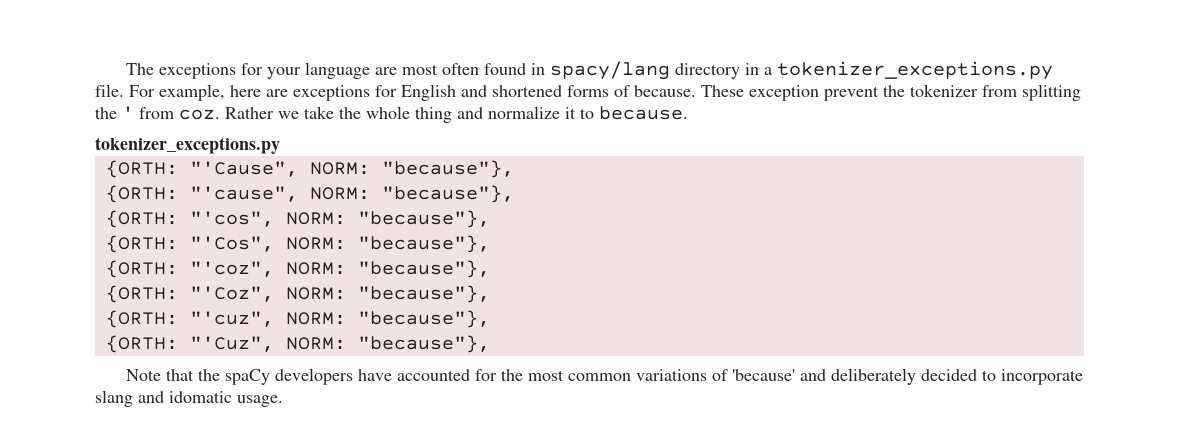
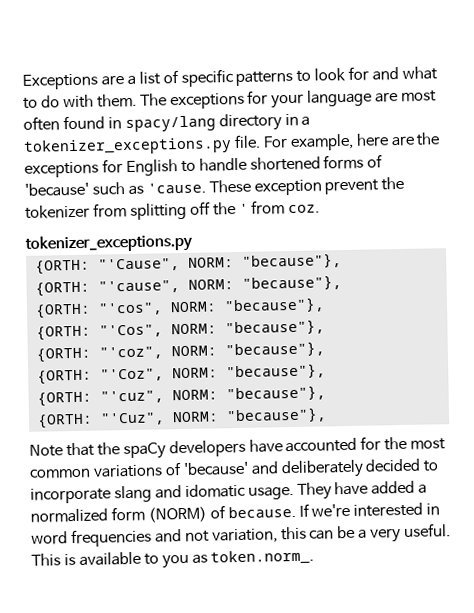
+ Exceptions are a list of specific patterns to look for and what to do with them.
- For example, here are exceptions for English and shortened forms of because.
+ For example, here are the exceptions for English to handle shortened forms of 'because' such as 'cause.
- These exception prevent the tokenizer from splitting the ' from coz. Rather we take the whole thing and normalize it to because.
+ These exception prevent the tokenizer from splitting off the ' from coz.
+ They have added a normalized form (NORM) of because. If we're interested in word frequencies and not variation, this can be a very useful. This is available to you as token.norm_.

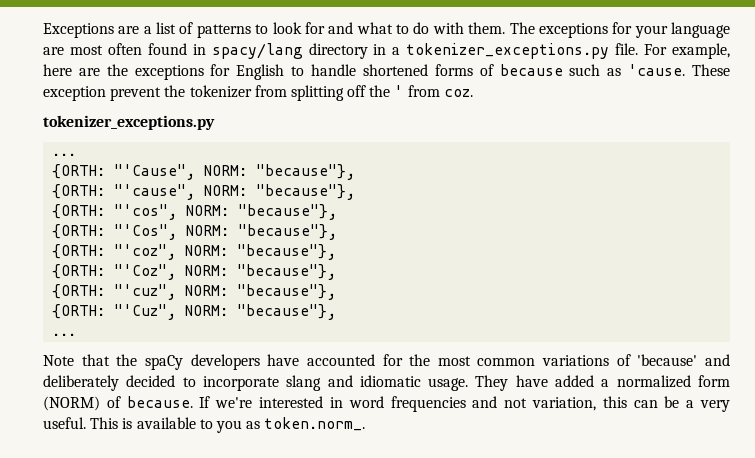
- Exceptions are a list of specific patterns to look for and what to do with them.
+ Exceptions are a list of patterns to look for and what to do with them.
- For example, here are the exceptions for English to handle shortened forms of 'because' such as 'cause.
+ For example, here are the exceptions for English to handle shortened forms of because such as 'cause.
  These exception prevent the tokenizer from splitting off the ' from coz.
  tokenizer_exceptions.py
+ ...
  {ORTH: "'Cuz", NORM: "because"},
+ ...
- Note that the spaCy developers have accounted for the most common variations of 'because' and deliberately decided to incorporate slang and idomatic usage.
+ Note that the spaCy developers have accounted for the most common variations of 'because' and deliberately decided to incorporate slang and idiomatic usage.

